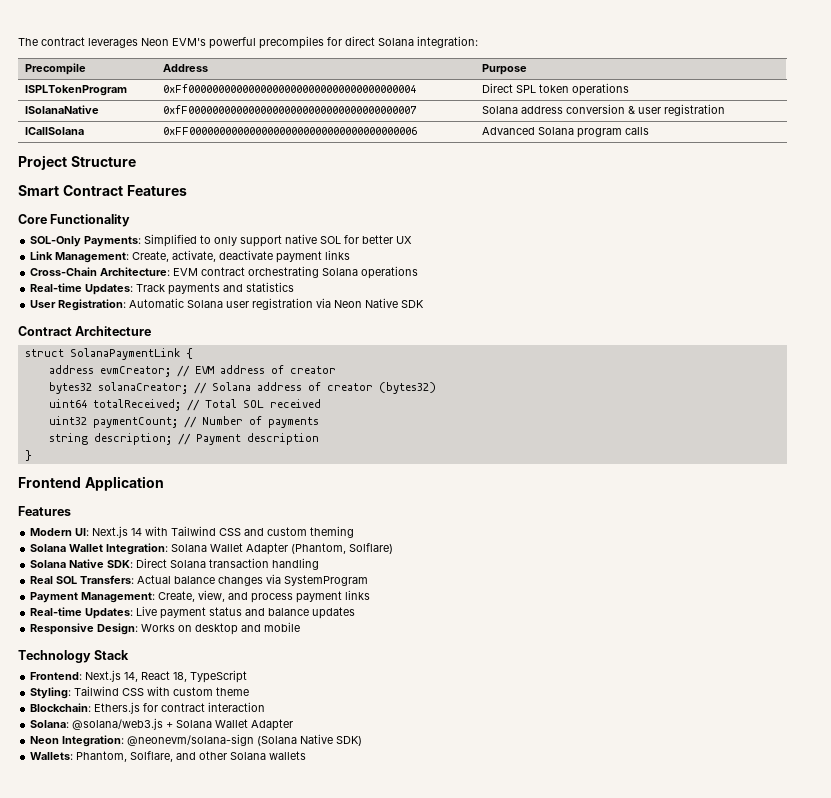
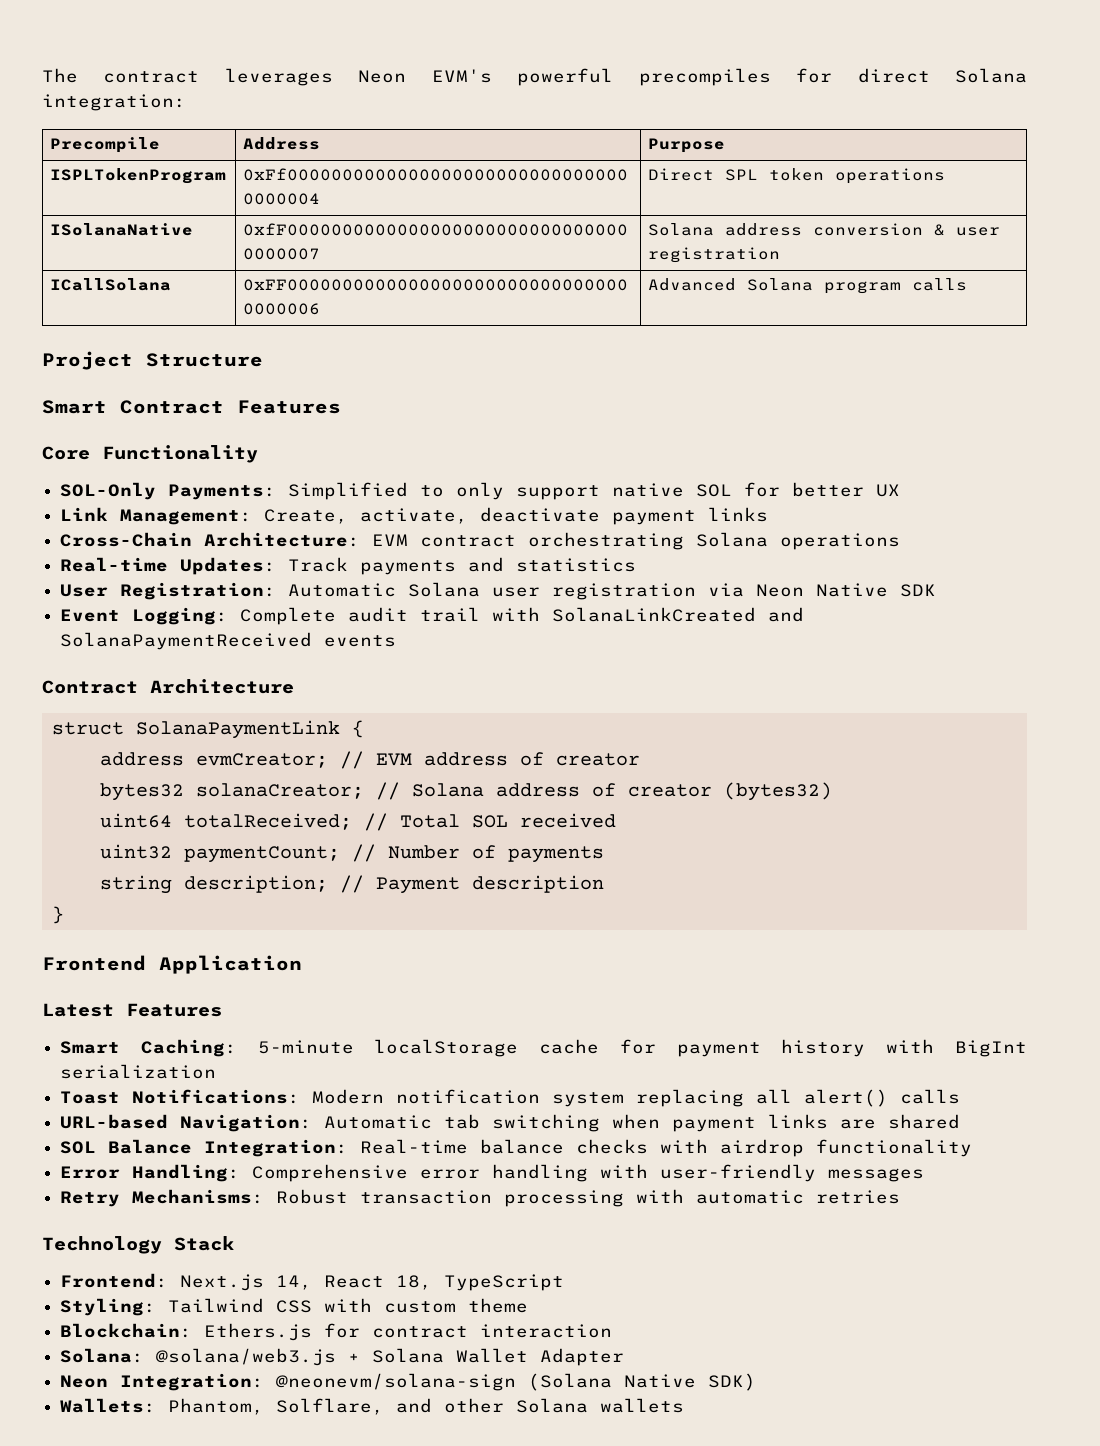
+ Event Logging: Complete audit trail with SolanaLinkCreated and SolanaPaymentReceived events
  Frontend Application
- Features
- Modern UI: Next.js 14 with Tailwind CSS and custom theming
- Solana Wallet Integration: Solana Wallet Adapter (Phantom, Solflare)
- Solana Native SDK: Direct Solana transaction handling
- Real SOL Transfers: Actual balance changes via SystemProgram
- Payment Management: Create, view, and process payment links
- Real-time Updates: Live payment status and balance updates
- Responsive Design: Works on desktop and mobile
+ Latest Features
+ Smart Caching: 5-minute localStorage cache for payment history with BigInt serialization
+ Toast Notifications: Modern notification system replacing all alert() calls
+ URL-based Navigation: Automatic tab switching when payment links are shared
+ SOL Balance Integration: Real-time balance checks with airdrop functionality
+ Error Handling: Comprehensive error handling with user-friendly messages
+ Retry Mechanisms: Robust transaction processing with automatic retries

